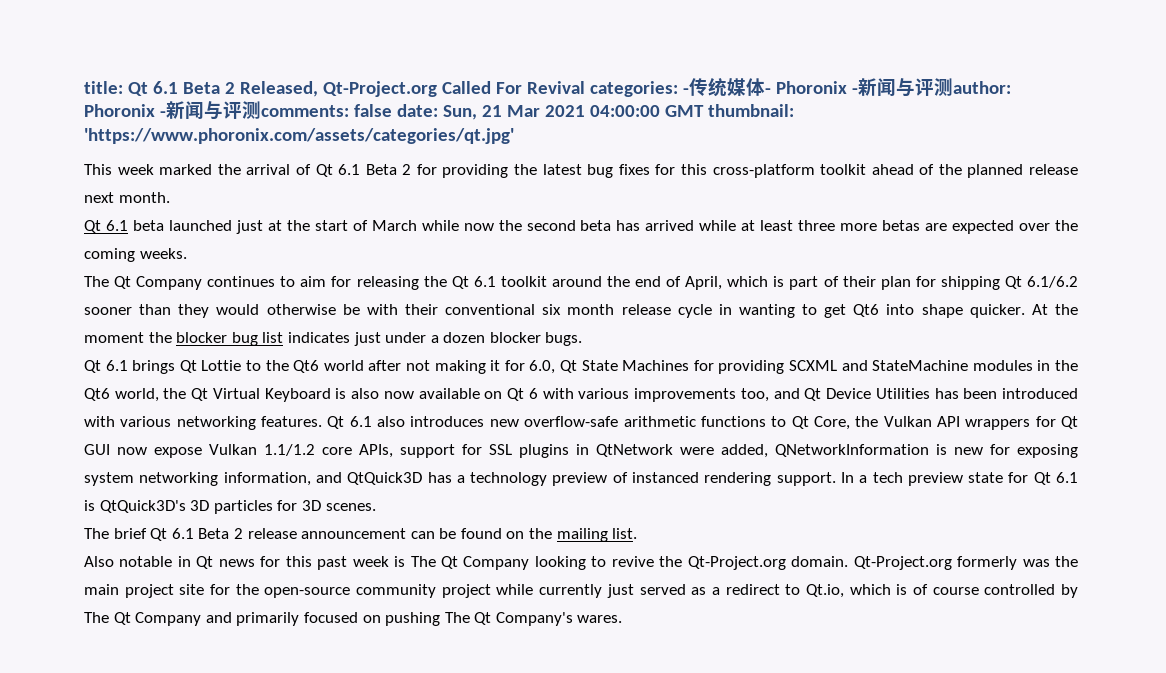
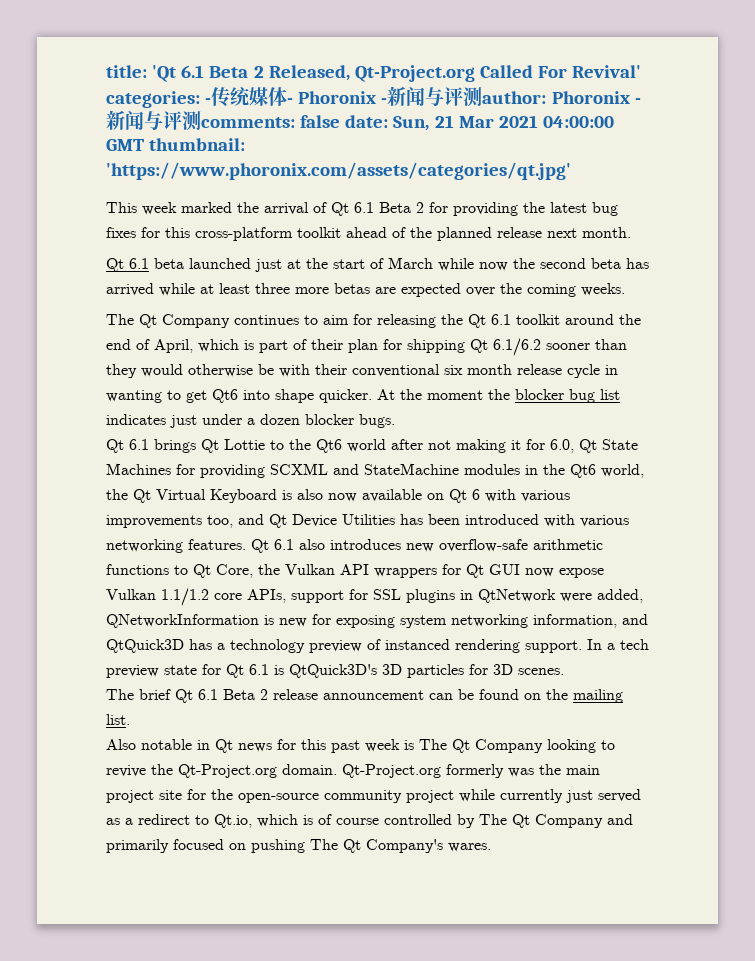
- title: Qt 6.1 Beta 2 Released, Qt-Project.org Called For Revival categories: -传统媒体- Phoronix -新闻与评测author: Phoronix -新闻与评测comments: false date: Sun, 21 Mar 2021 04:00:00 GMT thumbnail: 'https://www.phoronix.com/assets/categories/qt.jpg'
+ title: 'Qt 6.1 Beta 2 Released, Qt-Project.org Called For Revival' categories: -传统媒体- Phoronix -新闻与评测author: Phoronix -新闻与评测comments: false date: Sun, 21 Mar 2021 04:00:00 GMT thumbnail: 'https://www.phoronix.com/assets/categories/qt.jpg'

